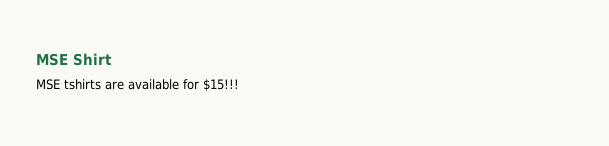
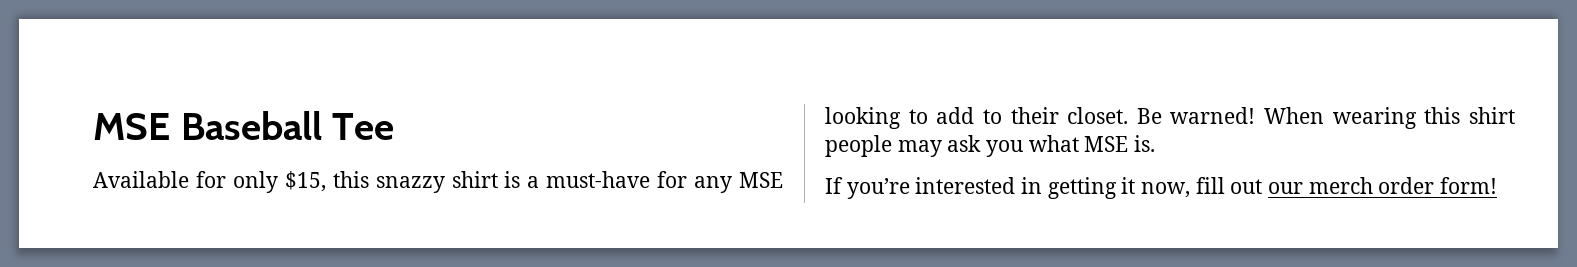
- MSE Shirt
- MSE tshirts are available for $15!!!
+ MSE Baseball Tee
+ Available for only $15, this snazzy shirt is a must-have for any MSE looking to add to their closet. Be warned! When wearing this shirt people may ask you what MSE is.
+ If you’re interested in getting it now, fill out our merch order form!

